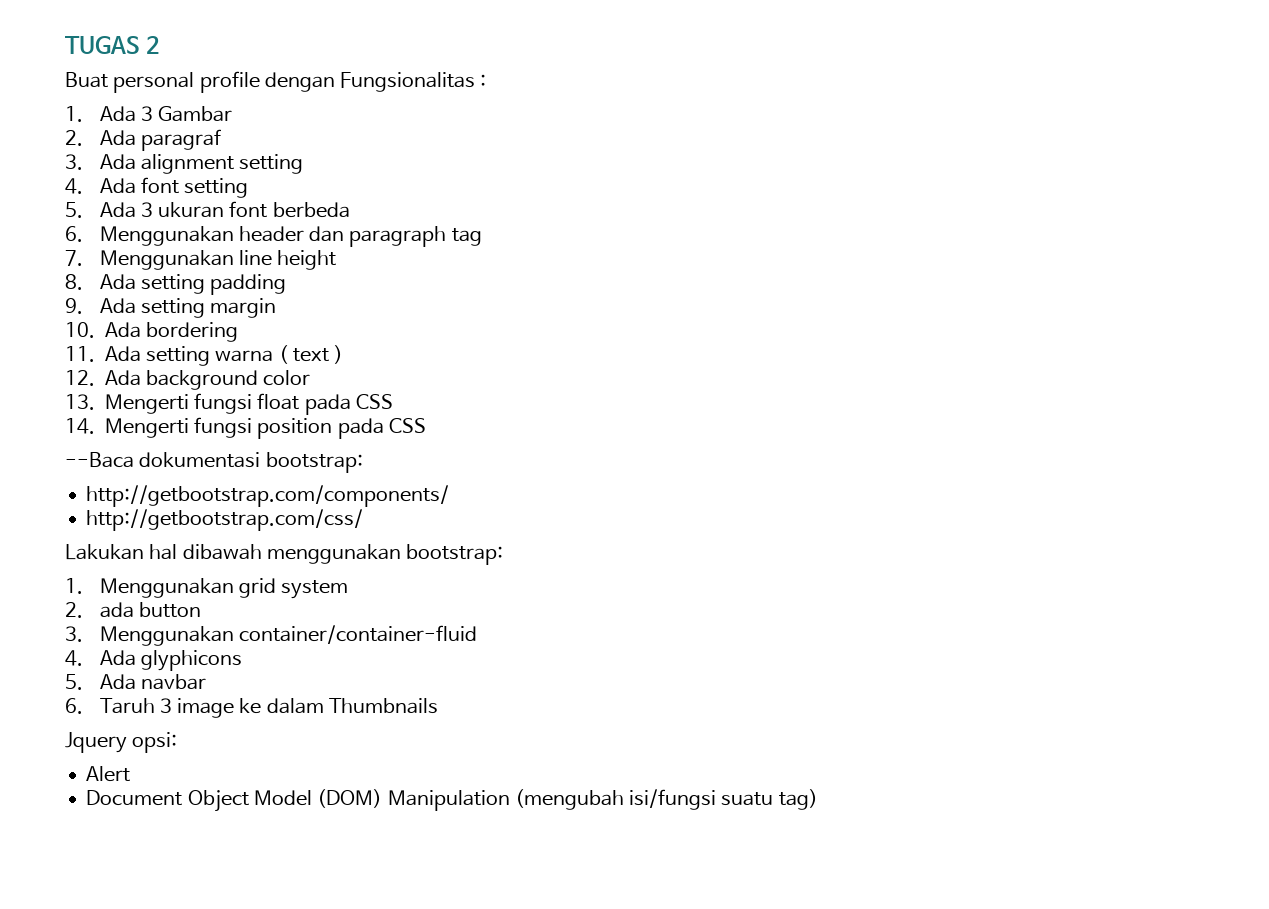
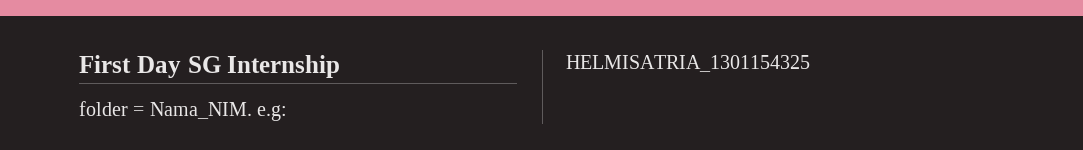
- TUGAS 2
- Buat personal profile dengan Fungsionalitas :
- 1. Ada 3 Gambar
- 2. Ada paragraf
- 3. Ada alignment setting
- 4. Ada font setting
- 5. Ada 3 ukuran font berbeda
- 6. Menggunakan header dan paragraph tag
- 7. Menggunakan line height
- 8. Ada setting padding
- 9. Ada setting margin
- 10. Ada bordering
- 11. Ada setting warna ( text )
- 12. Ada background color
- 13. Mengerti fungsi float pada CSS
- 14. Mengerti fungsi position pada CSS
- --Baca dokumentasi bootstrap:
- http://getbootstrap.com/components/
- http://getbootstrap.com/css/
- Lakukan hal dibawah menggunakan bootstrap:
- 1. Menggunakan grid system
- 2. ada button
- 3. Menggunakan container/container-fluid
- 4. Ada glyphicons
- 5. Ada navbar
- 6. Taruh 3 image ke dalam Thumbnails
- Jquery opsi:
- Alert
- Document Object Model (DOM) Manipulation (mengubah isi/fungsi suatu tag)
+ First Day SG Internship
+ folder = Nama_NIM. e.g: HELMISATRIA_1301154325

